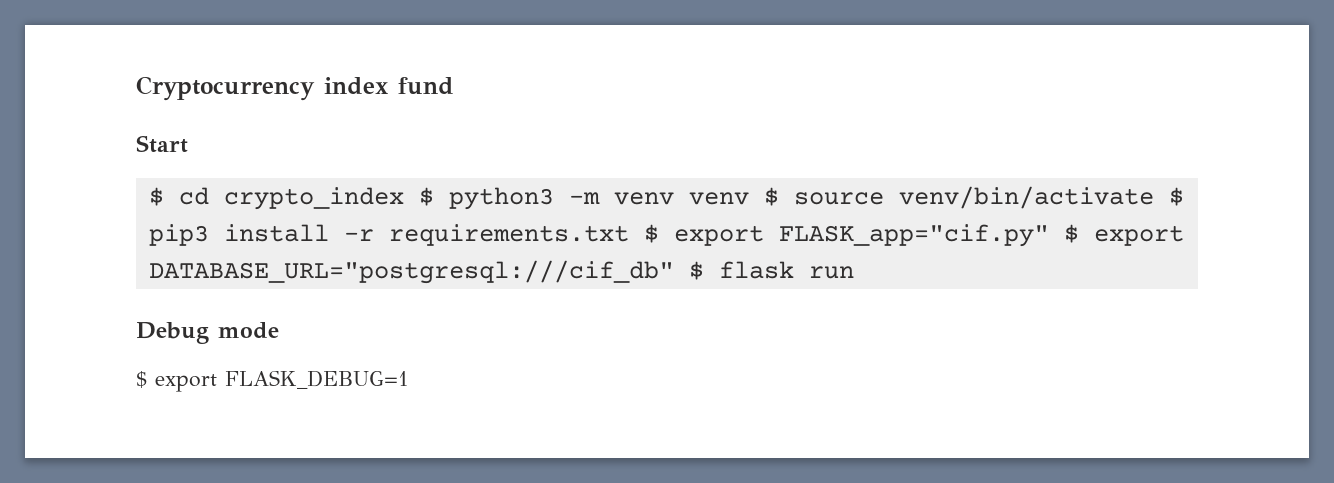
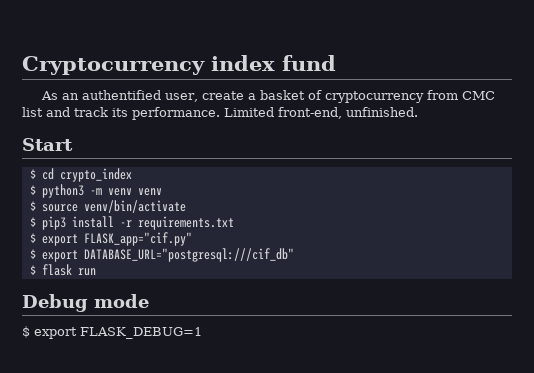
+ As an authentified user, create a basket of cryptocurrency from CMC list and track its performance. Limited front-end, unfinished.
- $ cd crypto_index $ python3 -m venv venv $ source venv/bin/activate $ pip3 install -r requirements.txt $ export FLASK_app="cif.py" $ export DATABASE_URL="postgresql:///cif_db" $ flask run
+ $ cd crypto_index
+ $ python3 -m venv venv
+ $ source venv/bin/activate
+ $ pip3 install -r requirements.txt
+ $ export FLASK_app="cif.py"
+ $ export DATABASE_URL="postgresql:///cif_db"
+ $ flask run

